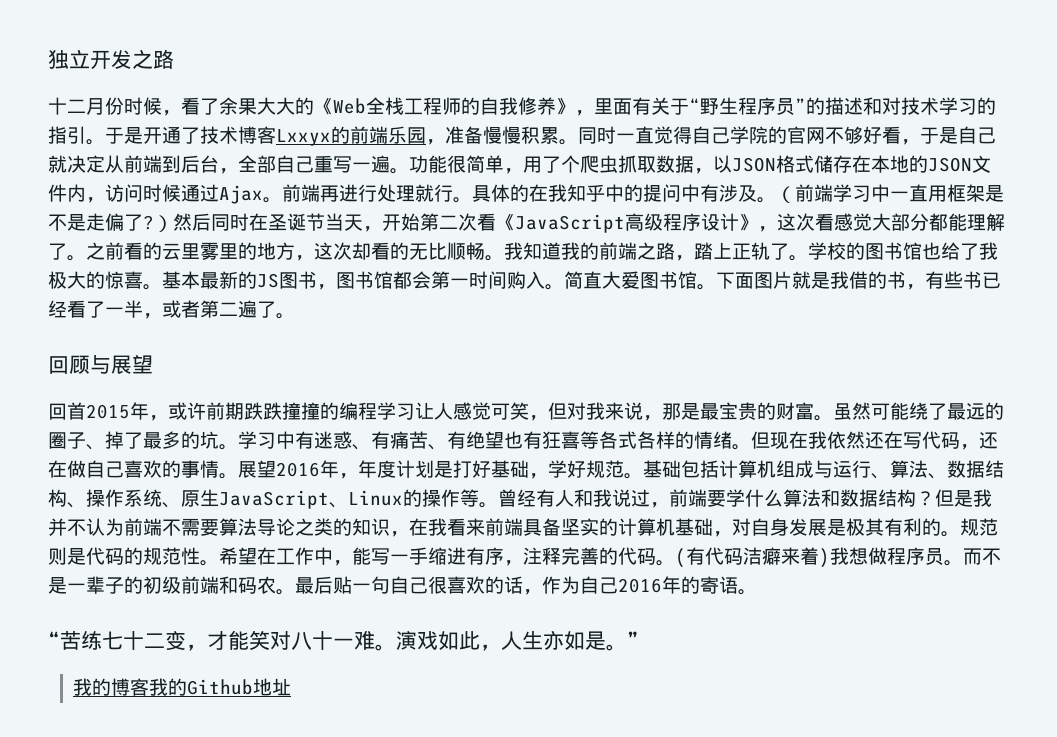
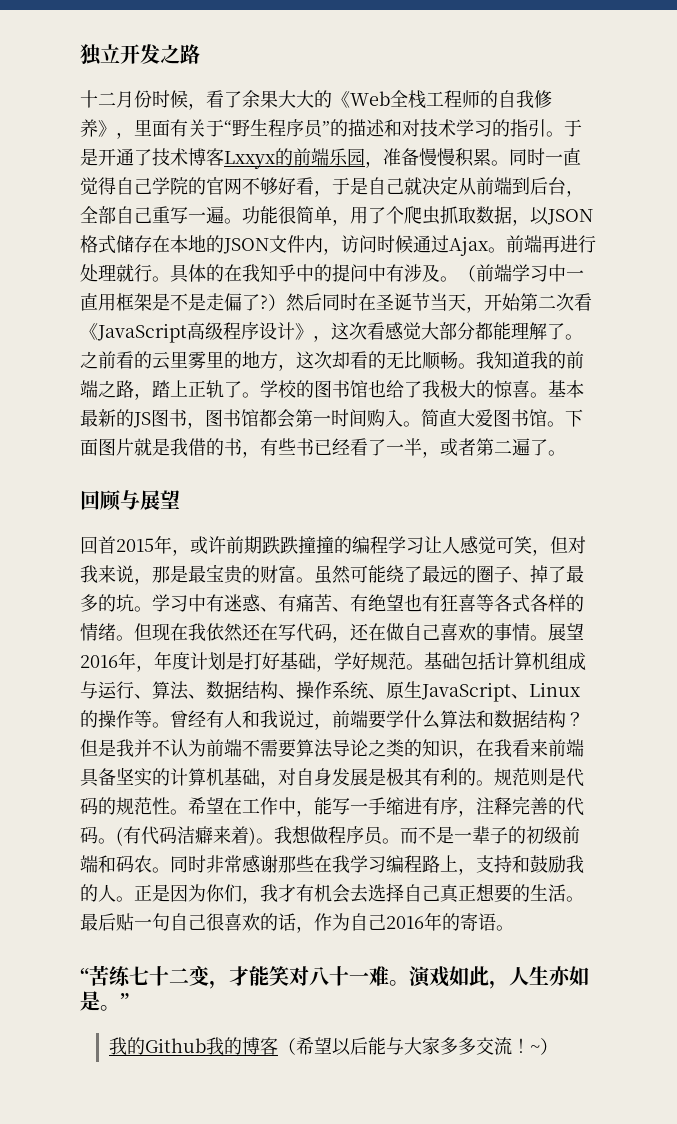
- (有代码洁癖来着)我想做程序员。
+ (有代码洁癖来着)。我想做程序员。
+ 同时非常感谢那些在我学习编程路上，支持和鼓励我的人。正是因为你们，我才有机会去选择自己真正想要的生活。
- 我的博客我的Github地址
+ 我的Github我的博客（希望以后能与大家多多交流！~）

